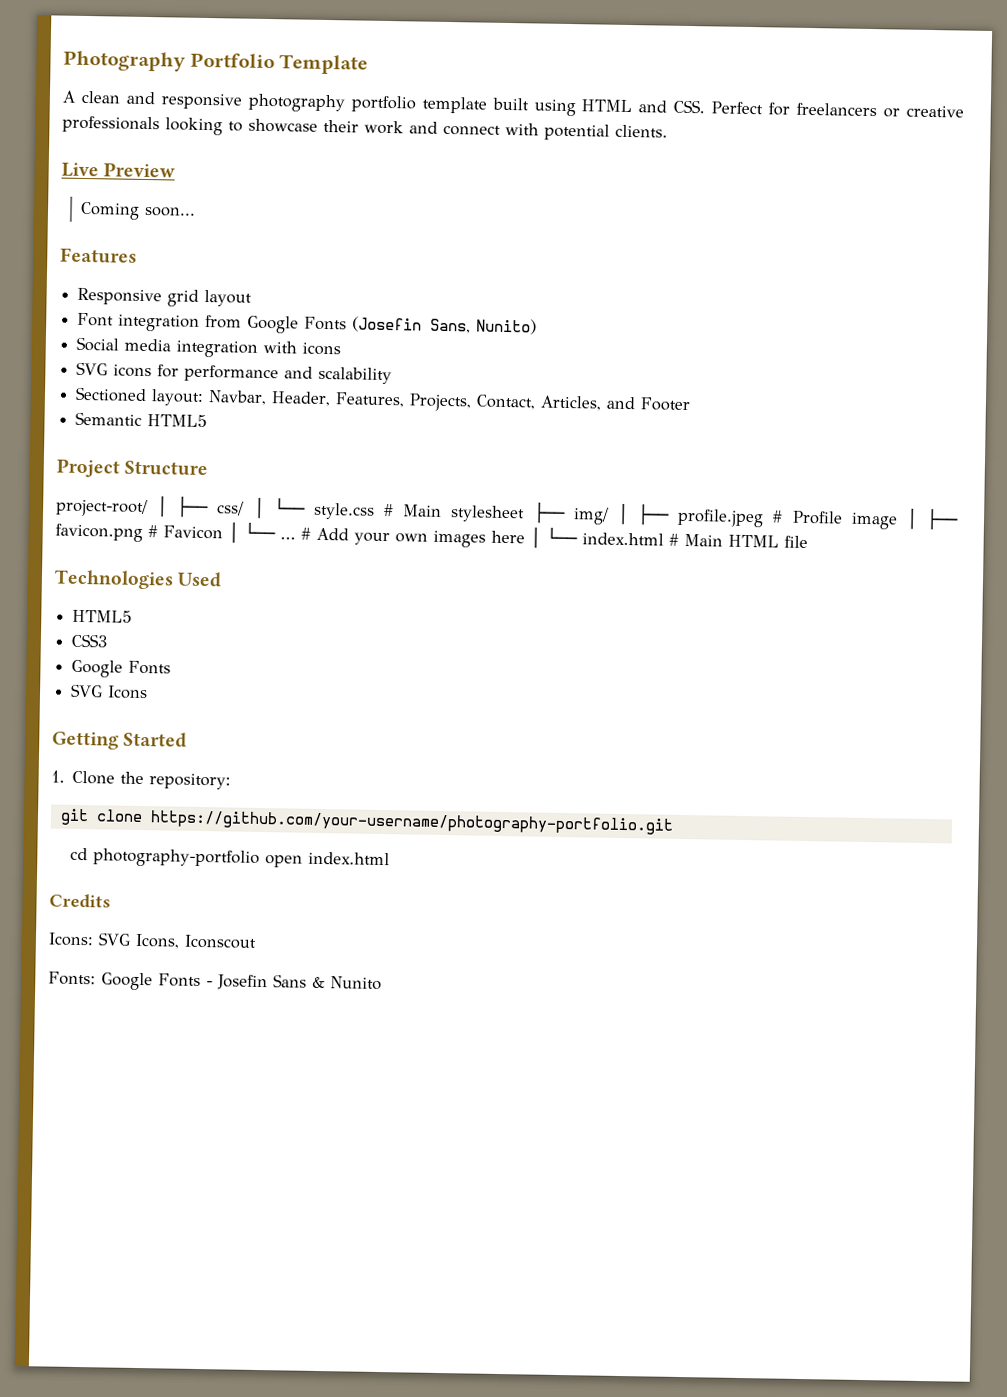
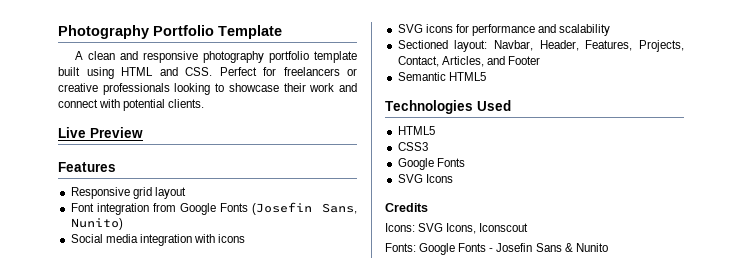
- Coming soon...
- Project Structure
- project-root/ │ ├── css/ │ └── style.css # Main stylesheet ├── img/ │ ├── profile.jpeg # Profile image │ ├── favicon.png # Favicon │ └── ... # Add your own images here │ └── index.html # Main HTML file
- Getting Started
- 1. Clone the repository:
- git clone https://github.com/your-username/photography-portfolio.git
- cd photography-portfolio open index.html

